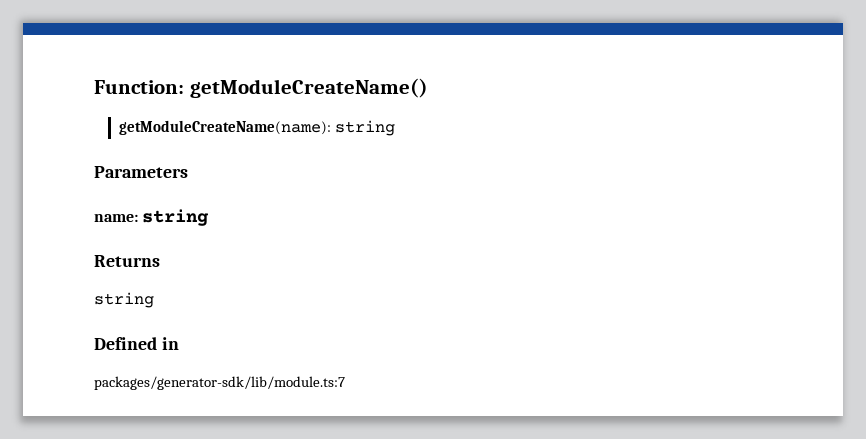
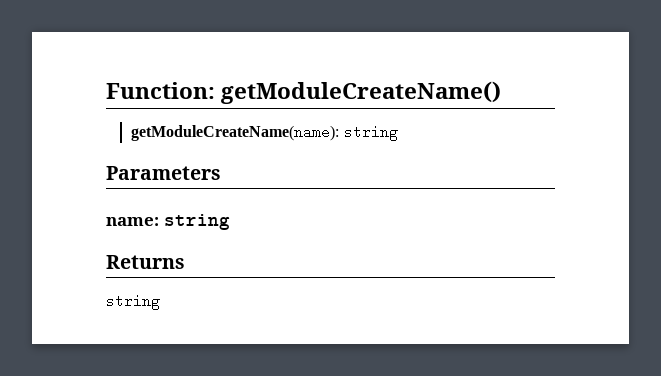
- Defined in
- packages/generator-sdk/lib/module.ts:7

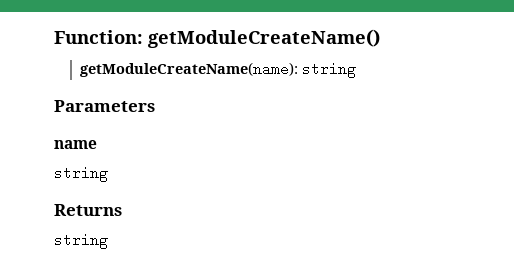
- name: string
+ name
+ string

